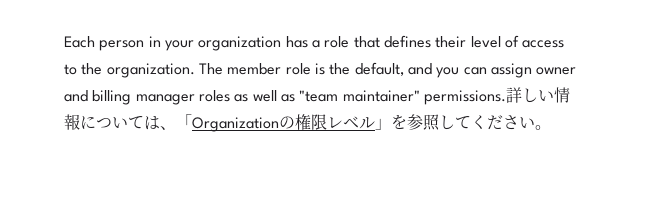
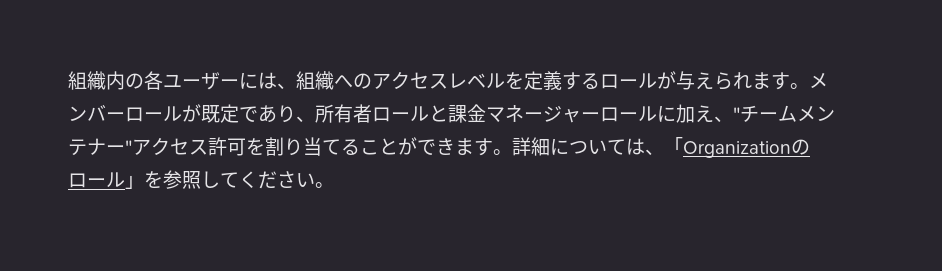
- Each person in your organization has a role that defines their level of access to the organization. The member role is the default, and you can assign owner and billing manager roles as well as "team maintainer" permissions.詳しい情報については、「Organizationの権限レベル」を参照してください。
+ 組織内の各ユーザーには、組織へのアクセスレベルを定義するロールが与えられます。メンバーロールが既定であり、所有者ロールと課金マネージャーロールに加え、"チームメンテナー"アクセス許可を割り当てることができます。詳細については、「Organizationのロール」を参照してください。

